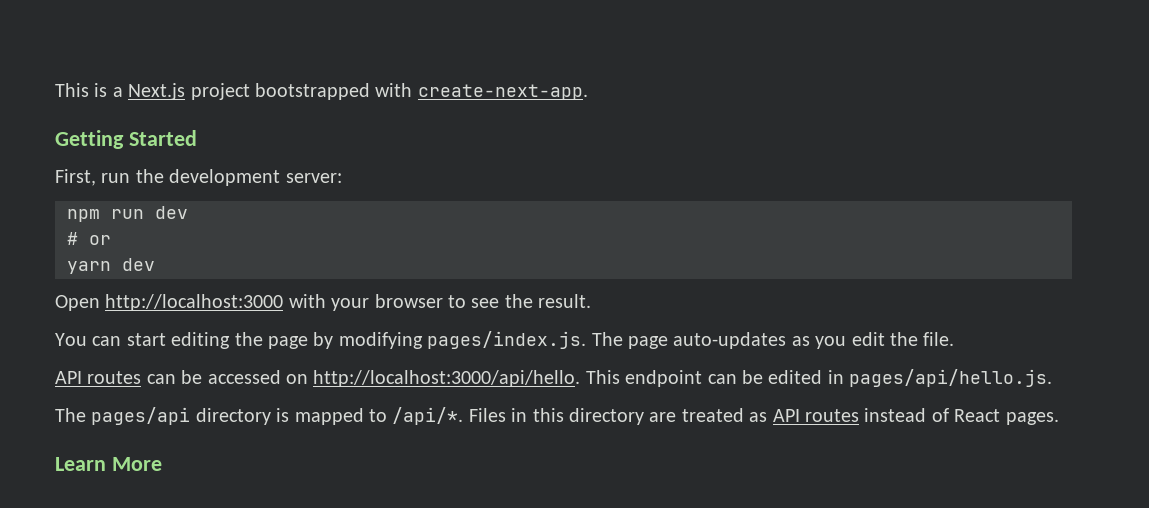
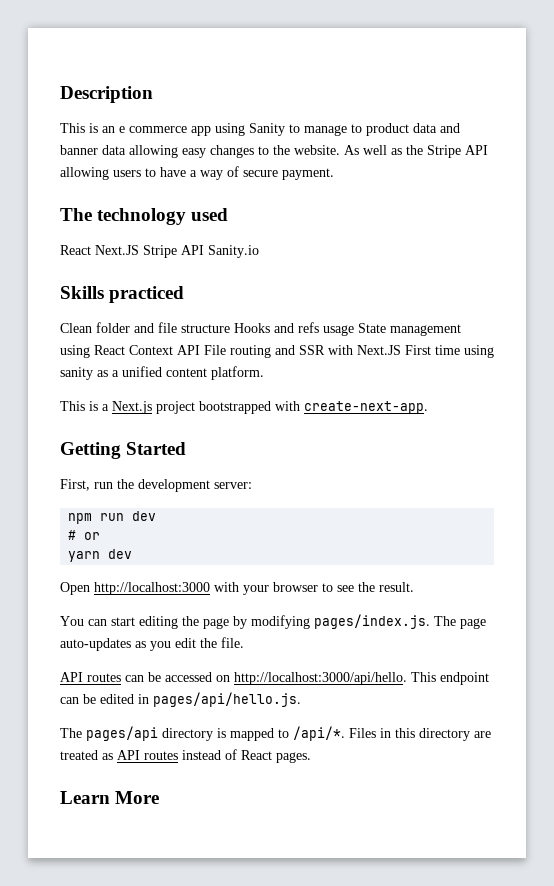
+ Description
+ This is an e commerce app using Sanity to manage to product data and banner data allowing easy changes to the website. As well as the Stripe API allowing users to have a way of secure payment.
+ The technology used
+ React Next.JS Stripe API Sanity.io
+ Skills practiced
+ Clean folder and file structure Hooks and refs usage State management using React Context API File routing and SSR with Next.JS First time using sanity as a unified content platform.

